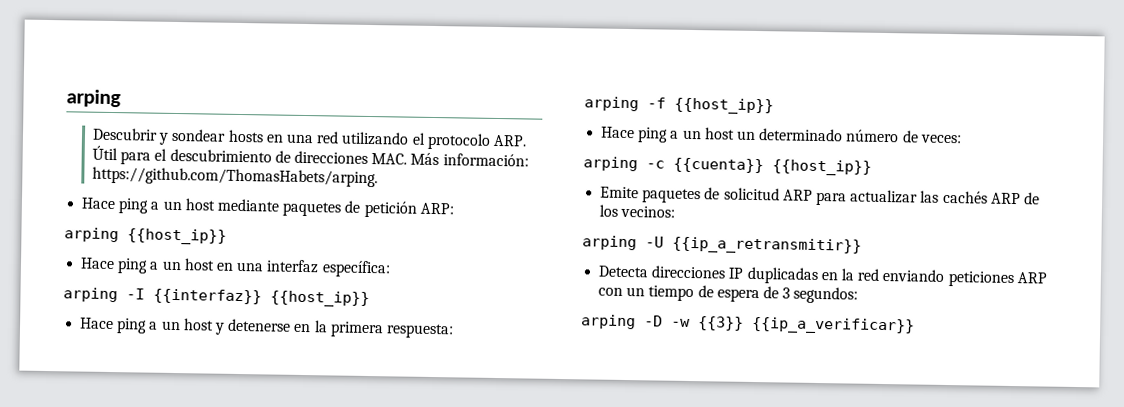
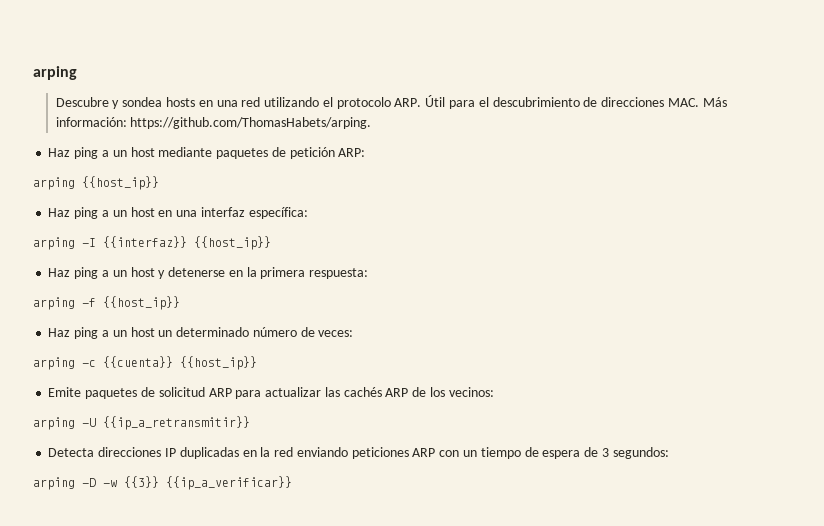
- Descubrir y sondear hosts en una red utilizando el protocolo ARP. Útil para el descubrimiento de direcciones MAC. Más información: https://github.com/ThomasHabets/arping.
+ Descubre y sondea hosts en una red utilizando el protocolo ARP. Útil para el descubrimiento de direcciones MAC. Más información: https://github.com/ThomasHabets/arping.
- Hace ping a un host mediante paquetes de petición ARP:
+ Haz ping a un host mediante paquetes de petición ARP:
- Hace ping a un host en una interfaz específica:
+ Haz ping a un host en una interfaz específica:
- Hace ping a un host y detenerse en la primera respuesta:
+ Haz ping a un host y detenerse en la primera respuesta:
- Hace ping a un host un determinado número de veces:
+ Haz ping a un host un determinado número de veces:

